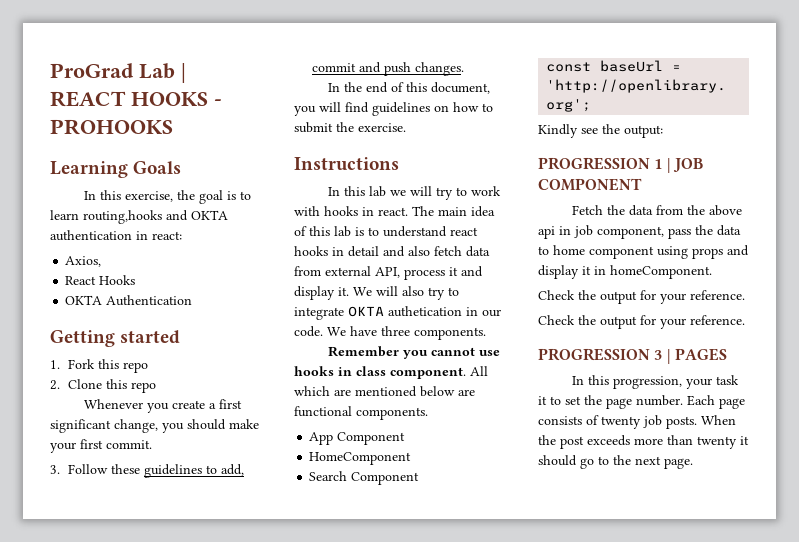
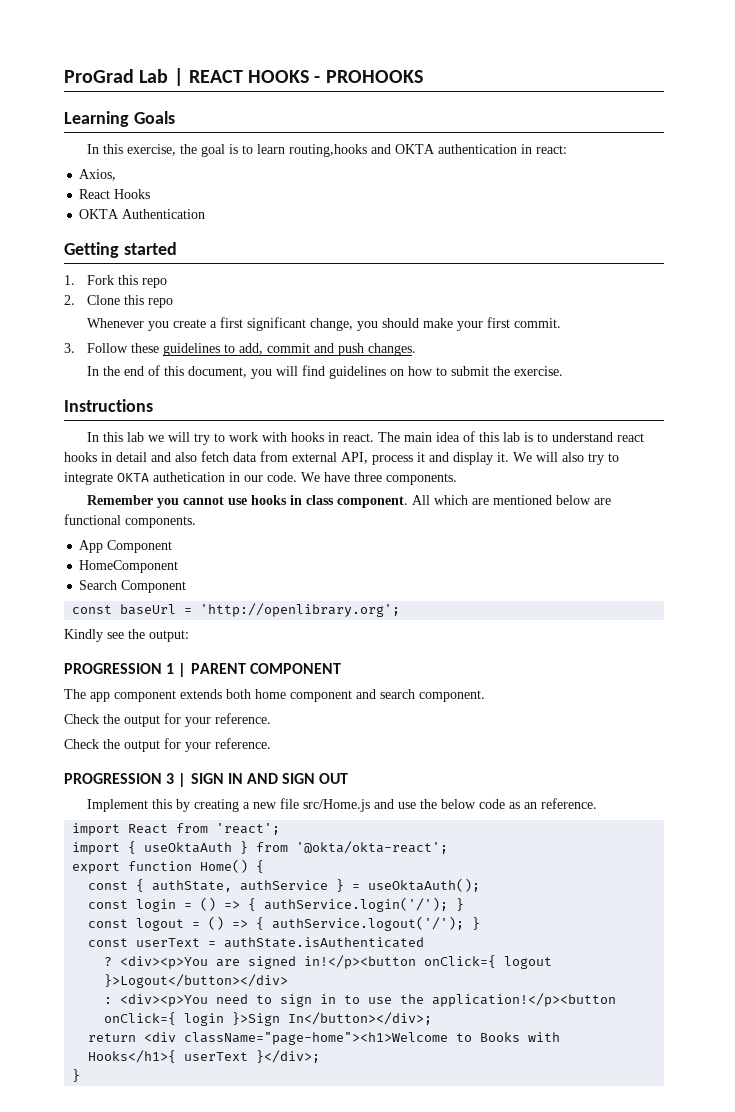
- PROGRESSION 1 | JOB COMPONENT
+ PROGRESSION 1 | PARENT COMPONENT
- Fetch the data from the above api in job component, pass the data to home component using props and display it in homeComponent.
+ The app component extends both home component and search component.
- PROGRESSION 3 | PAGES
- In this progression, your task it to set the page number. Each page consists of twenty job posts. When the post exceeds more than twenty it should go to the next page.
+ PROGRESSION 3 | SIGN IN AND SIGN OUT
+ Implement this by creating a new file src/Home.js and use the below code as an reference.
+ import React from 'react';
+ import { useOktaAuth } from '@okta/okta-react';
+ export function Home() {
+ const { authState, authService } = useOktaAuth();
+ const login = () => { authService.login('/'); }
+ const logout = () => { authService.logout('/'); }
+ const userText = authState.isAuthenticated
+ ? <div><p>You are signed in!</p><button onClick={ logout }>Logout</button></div>
+ : <div><p>You need to sign in to use the application!</p><button onClick={ login }>Sign In</button></div>;
+ return <div className="page-home"><h1>Welcome to Books with Hooks</h1>{ userText }</div>;
+ }

